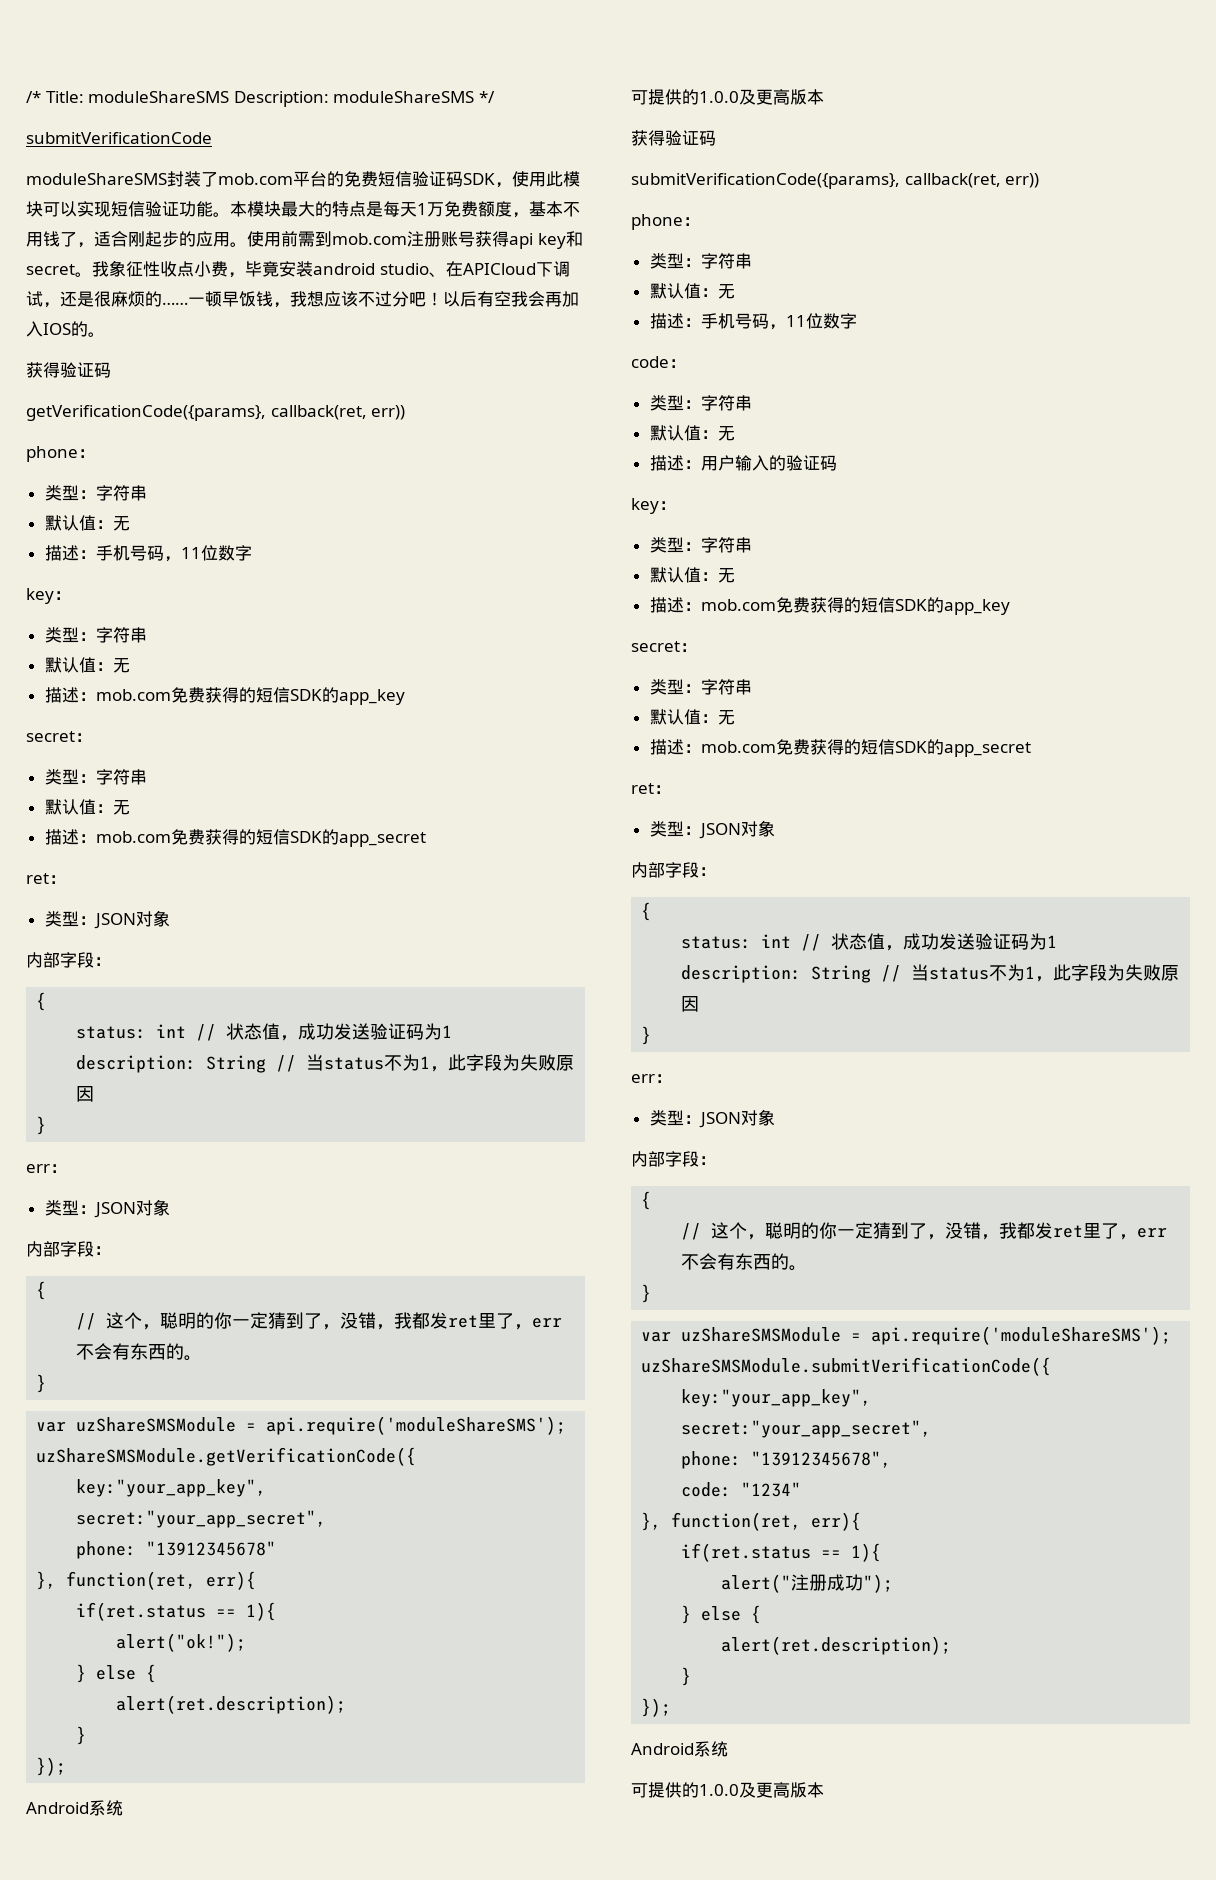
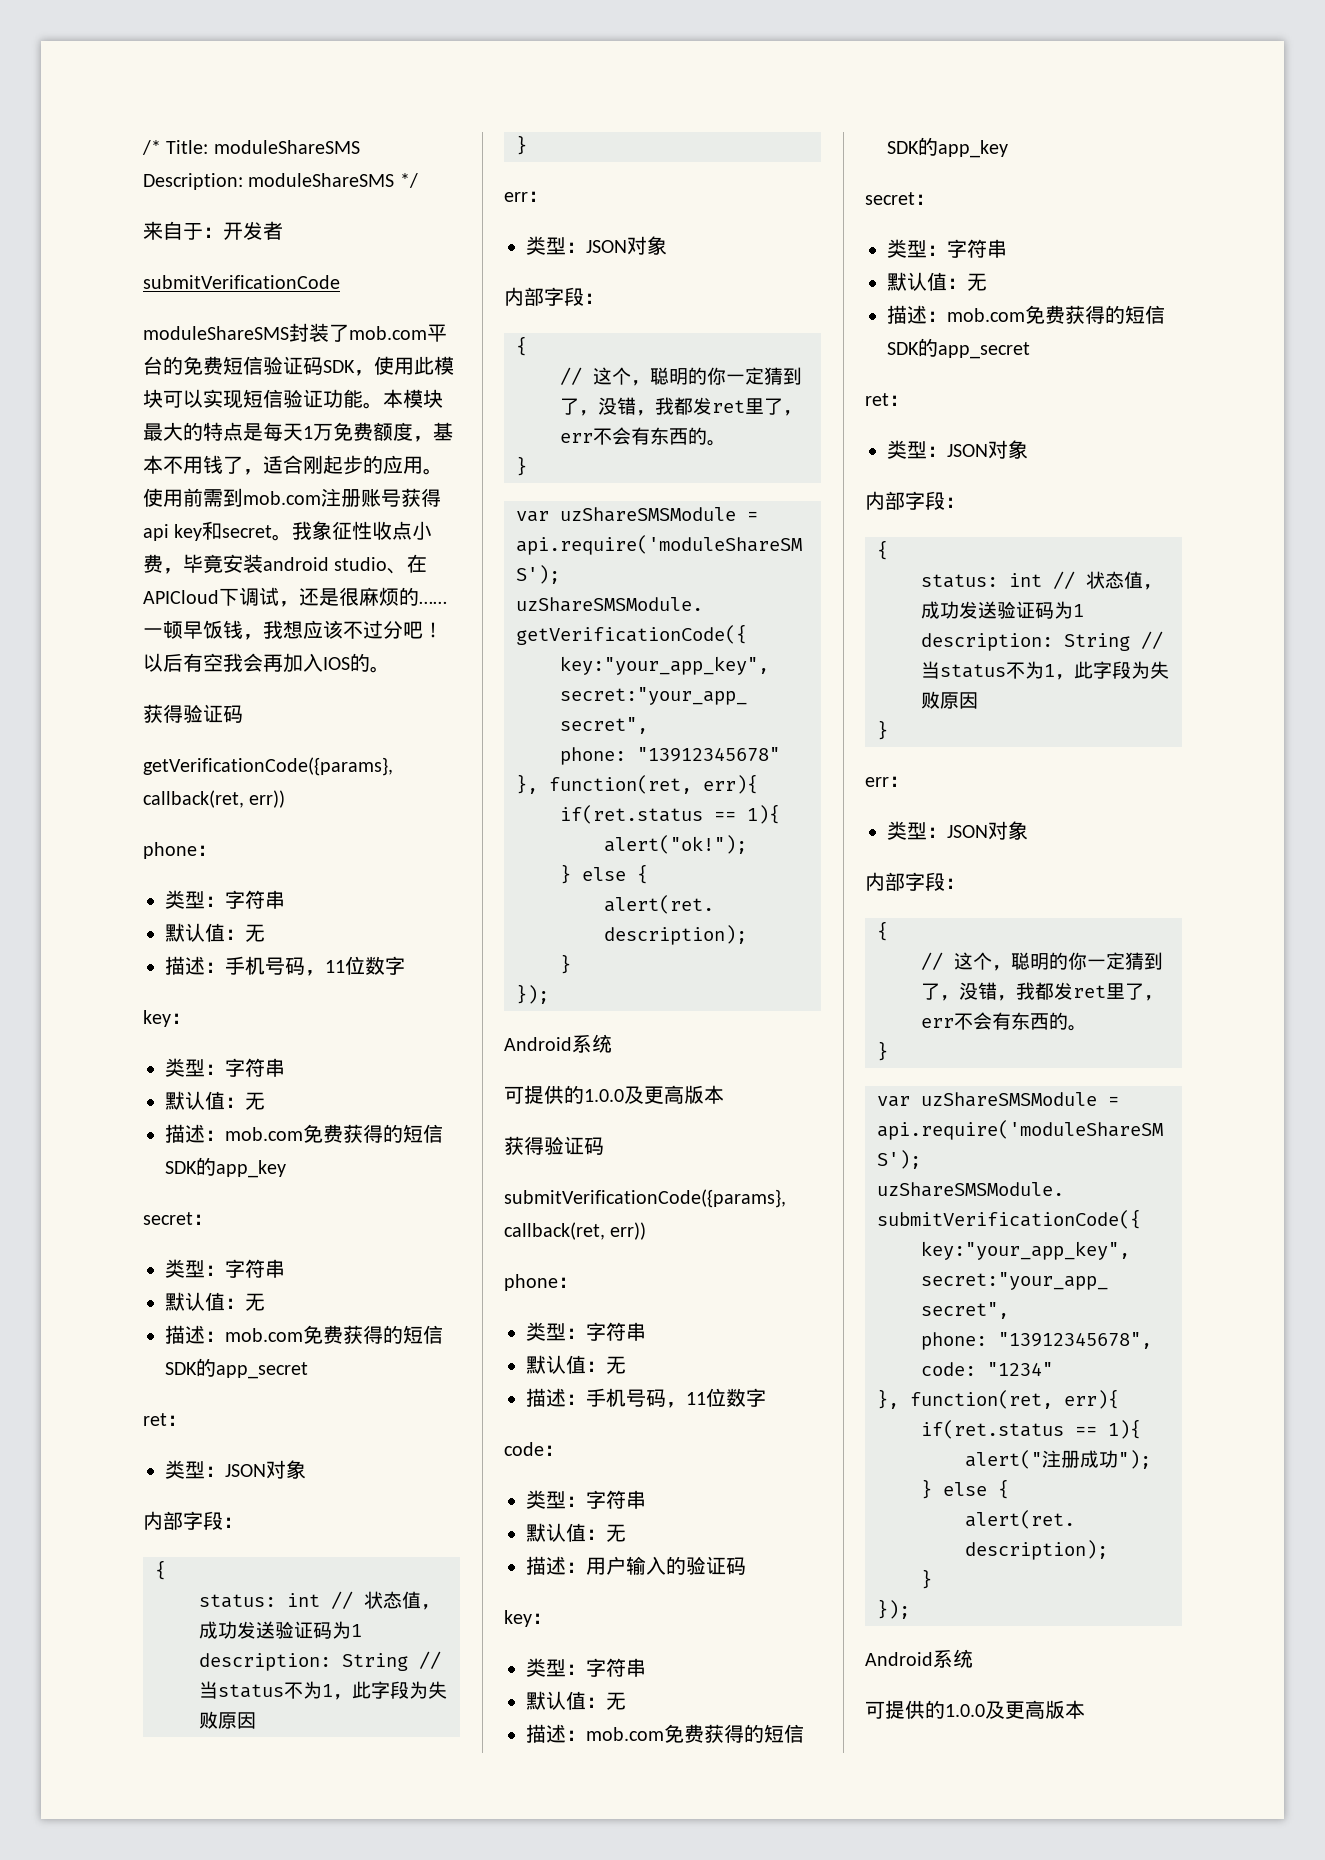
+ 来自于：开发者

